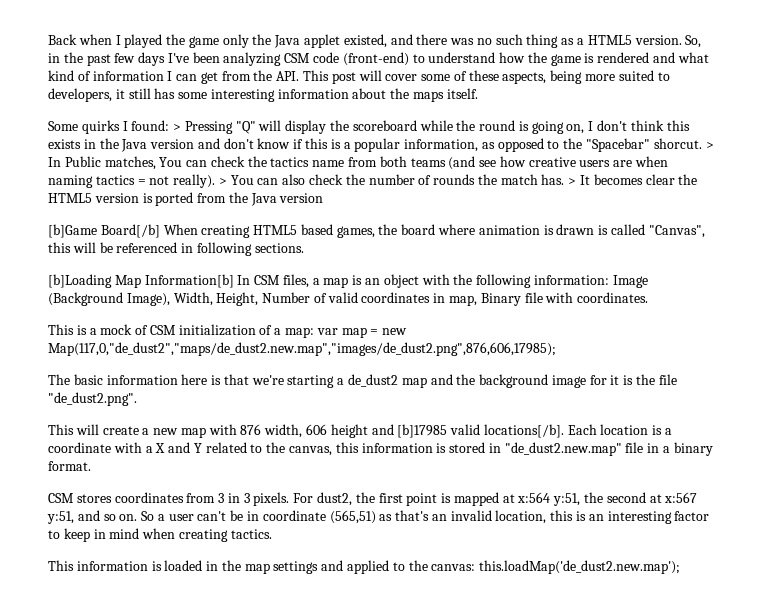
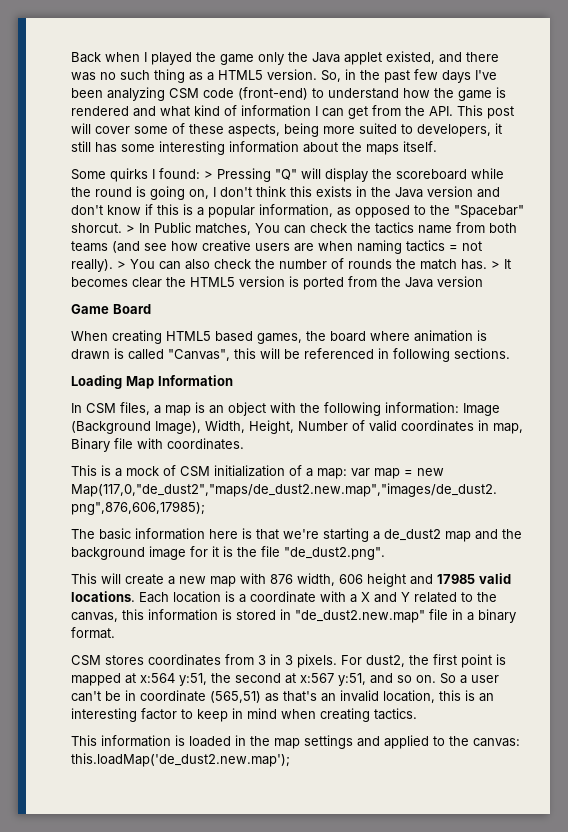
- [b]Game Board[/b] When creating HTML5 based games, the board where animation is drawn is called "Canvas", this will be referenced in following sections.
+ Game Board
+ When creating HTML5 based games, the board where animation is drawn is called "Canvas", this will be referenced in following sections.
- [b]Loading Map Information[b] In CSM files, a map is an object with the following information: Image (Background Image), Width, Height, Number of valid coordinates in map, Binary file with coordinates.
+ Loading Map Information
+ In CSM files, a map is an object with the following information: Image (Background Image), Width, Height, Number of valid coordinates in map, Binary file with coordinates.
- This will create a new map with 876 width, 606 height and [b]17985 valid locations[/b].
+ This will create a new map with 876 width, 606 height and 17985 valid locations.

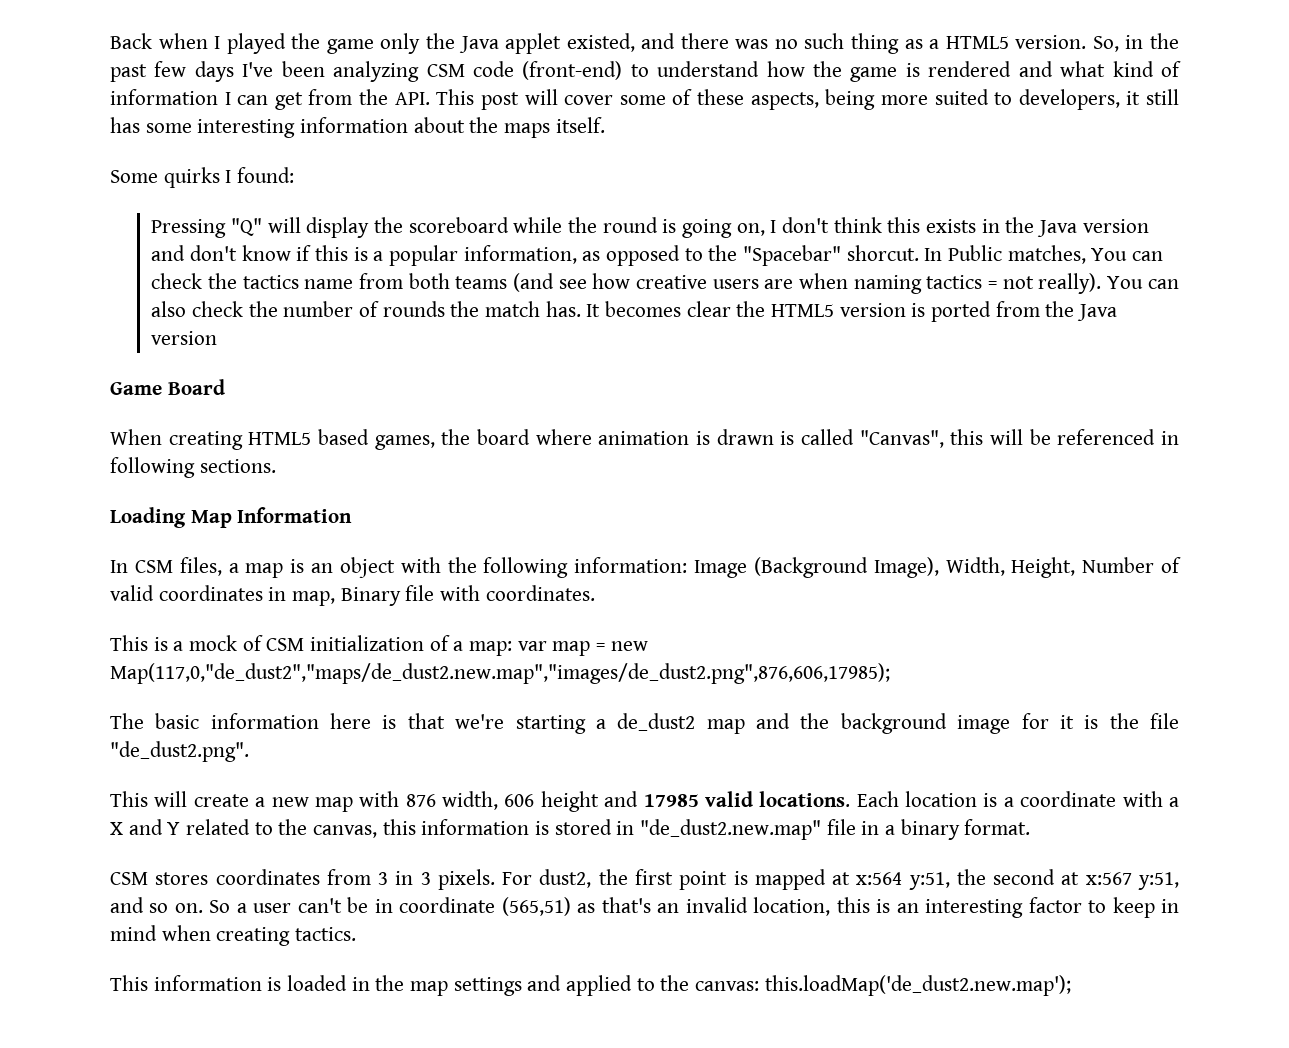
- Some quirks I found: > Pressing "Q" will display the scoreboard while the round is going on, I don't think this exists in the Java version and don't know if this is a popular information, as opposed to the "Spacebar" shorcut.
+ Some quirks I found:
+ Pressing "Q" will display the scoreboard while the round is going on, I don't think this exists in the Java version and don't know if this is a popular information, as opposed to the "Spacebar" shorcut.
- > In Public matches, You can check the tactics name from both teams (and see how creative users are when naming tactics = not really).
+ In Public matches, You can check the tactics name from both teams (and see how creative users are when naming tactics = not really).
- > You can also check the number of rounds the match has.
+ You can also check the number of rounds the match has.
- > It becomes clear the HTML5 version is ported from the Java version
+ It becomes clear the HTML5 version is ported from the Java version

